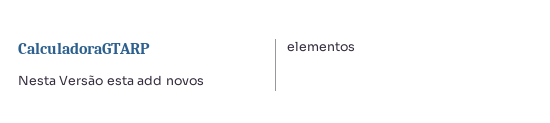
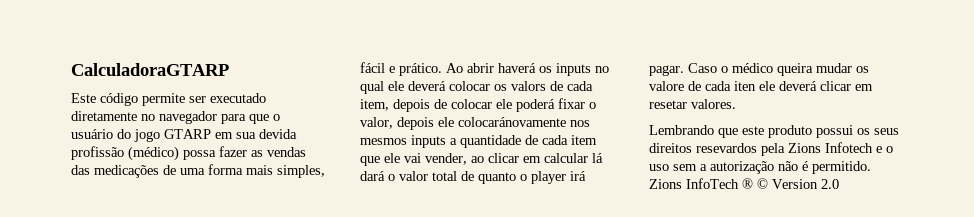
- Nesta Versão esta add novos elementos
+ Este código permite ser executado diretamente no navegador para que o usuário do jogo GTARP em sua devida profissão (médico) possa fazer as vendas das medicações de uma forma mais simples, fácil e prático. Ao abrir haverá os inputs no qual ele deverá colocar os valors de cada item, depois de colocar ele poderá fixar o valor, depois ele colocaránovamente nos mesmos inputs a quantidade de cada item que ele vai vender, ao clicar em calcular lá dará o valor total de quanto o player irá pagar. Caso o médico queira mudar os valore de cada iten ele deverá clicar em resetar valores.
+ Lembrando que este produto possui os seus direitos resevardos pela Zions Infotech e o uso sem a autorização não é permitido. Zions InfoTech ® © Version 2.0

